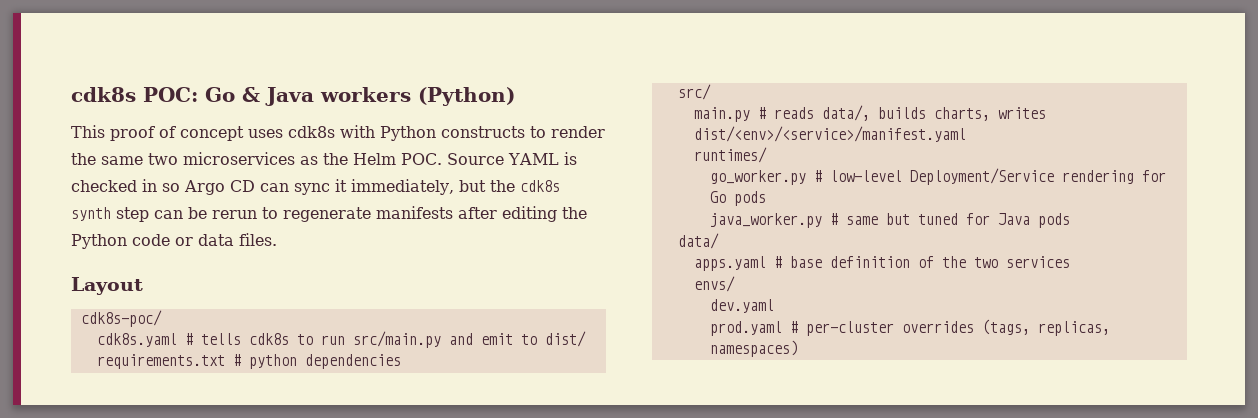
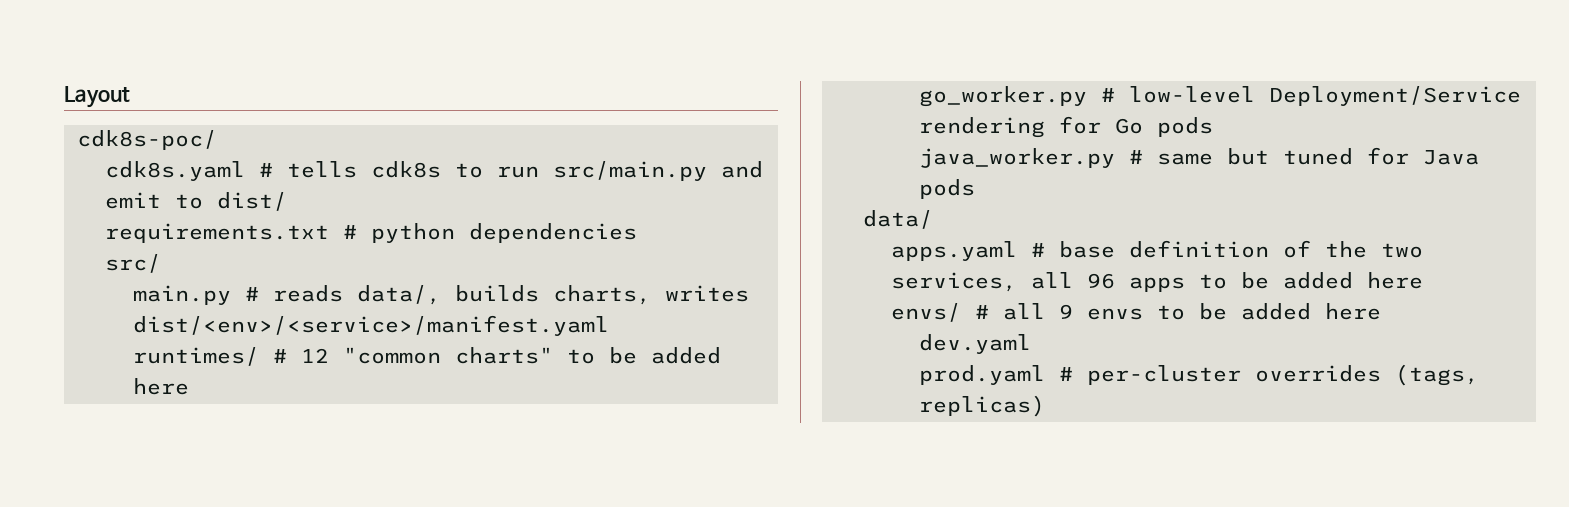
- cdk8s POC: Go & Java workers (Python)
- This proof of concept uses cdk8s with Python constructs to render the same two microservices as the Helm POC. Source YAML is checked in so Argo CD can sync it immediately, but the cdk8s synth step can be rerun to regenerate manifests after editing the Python code or data files.
- runtimes/
+ runtimes/ # 12 "common charts" to be added here
- apps.yaml # base definition of the two services
- envs/
+ apps.yaml # base definition of the two services, all 96 apps to be added here
+ envs/ # all 9 envs to be added here
- prod.yaml # per-cluster overrides (tags, replicas, namespaces)
+ prod.yaml # per-cluster overrides (tags, replicas)

